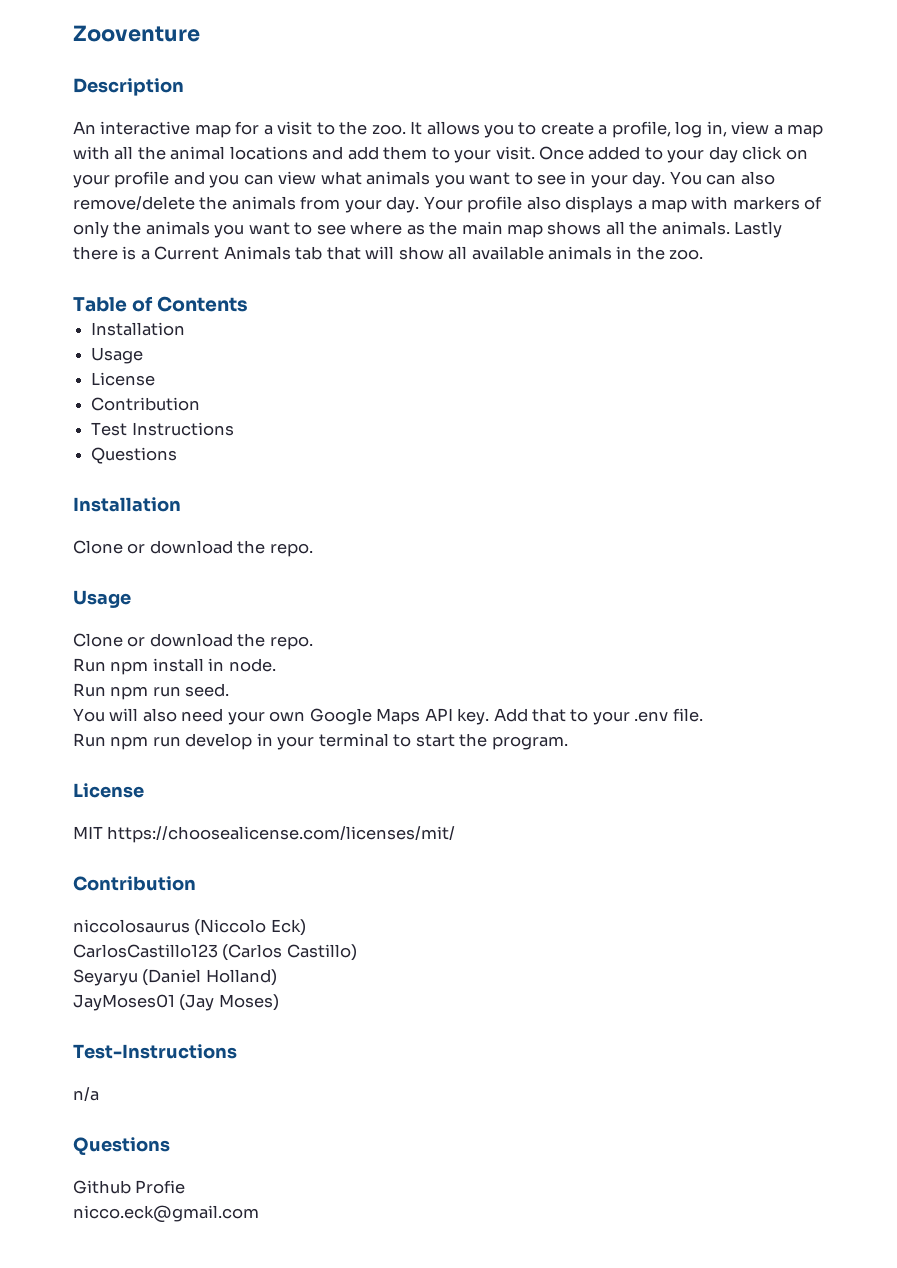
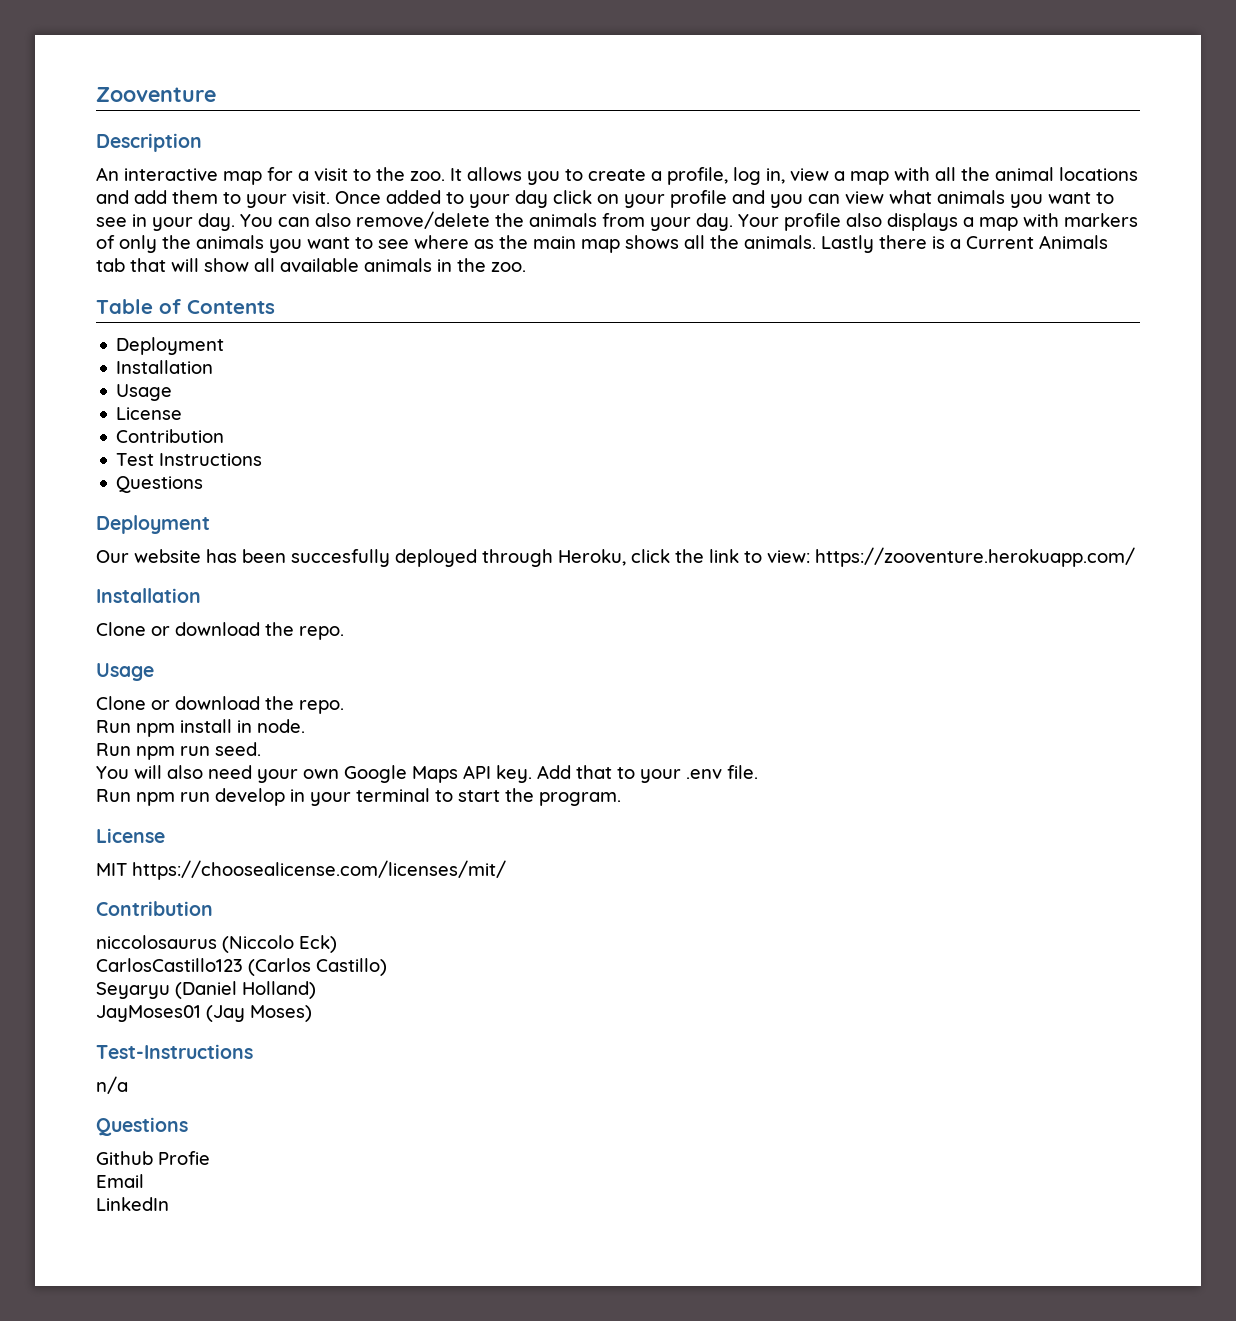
  Table of Contents
+ Deployment
  Test Instructions
  Questions
+ Deployment
+ Our website has been succesfully deployed through Heroku, click the link to view: https://zooventure.herokuapp.com/
- nicco.eck@gmail.com
+ Email
+ LinkedIn

